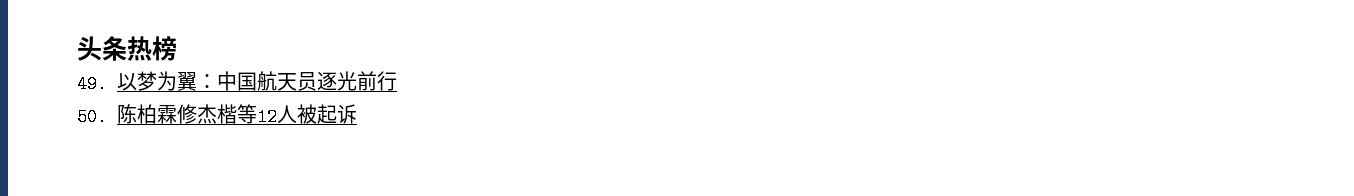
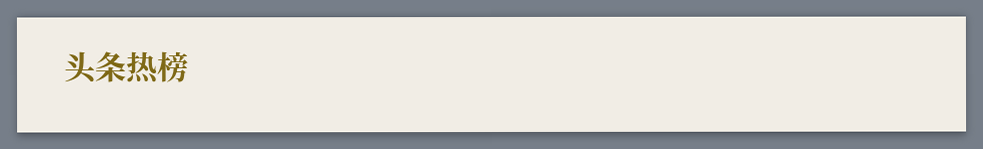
- 49.以梦为翼：中国航天员逐光前行
- 50.陈柏霖修杰楷等12人被起诉

